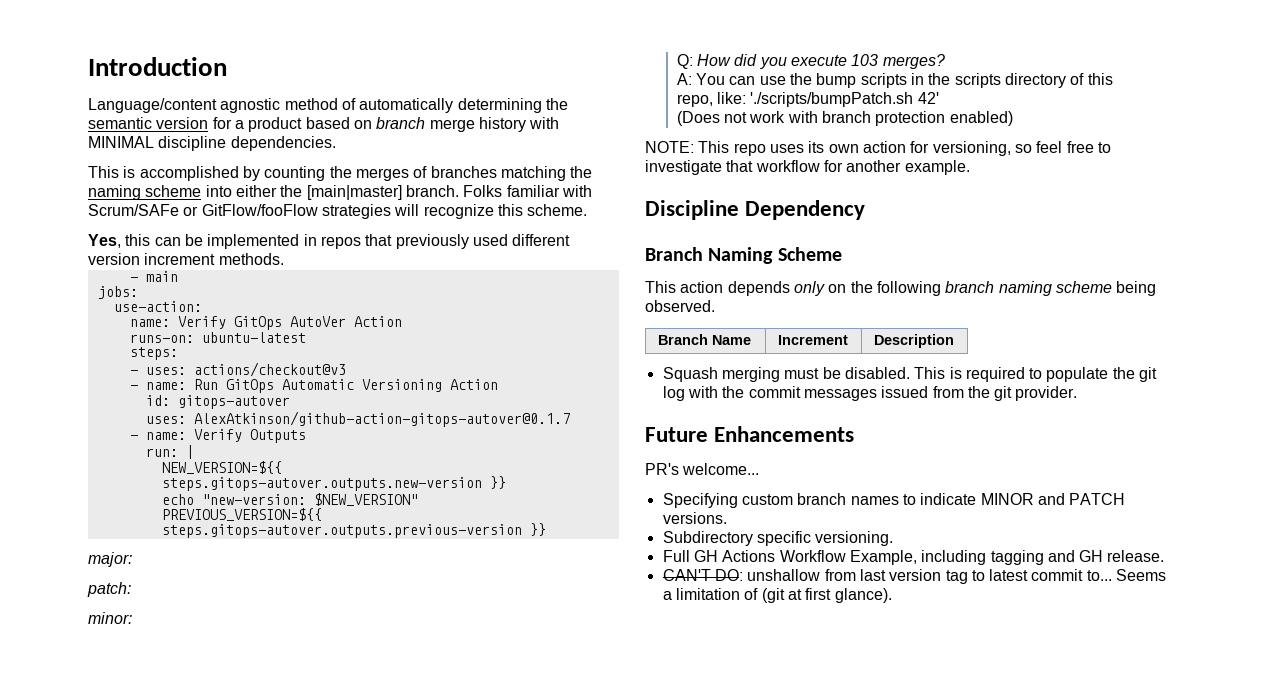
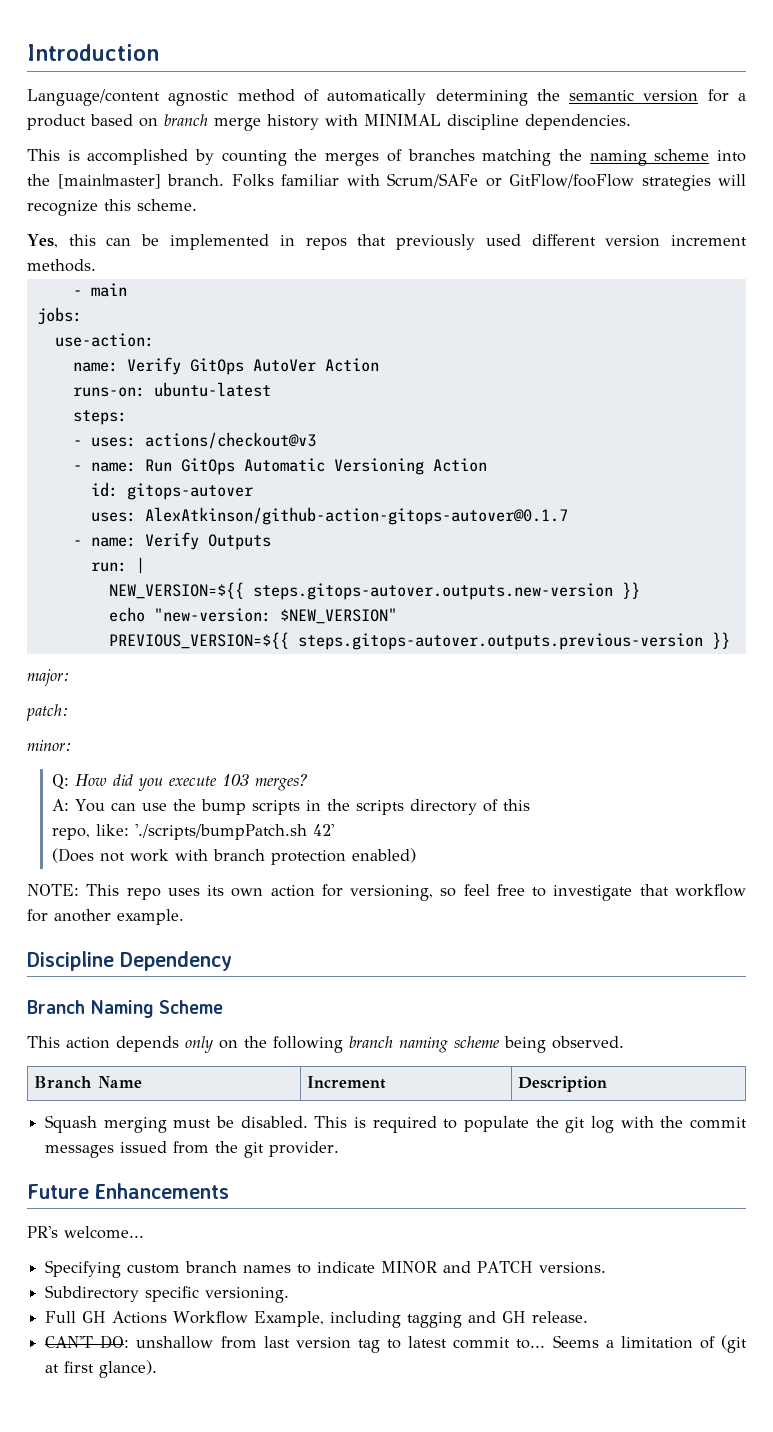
- This is accomplished by counting the merges of branches matching the naming scheme into either the [main|master] branch.
+ This is accomplished by counting the merges of branches matching the naming scheme into the [main|master] branch.

